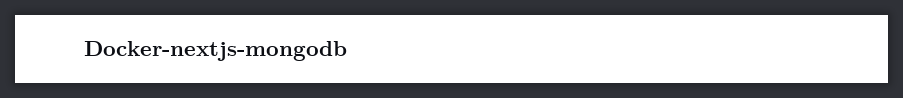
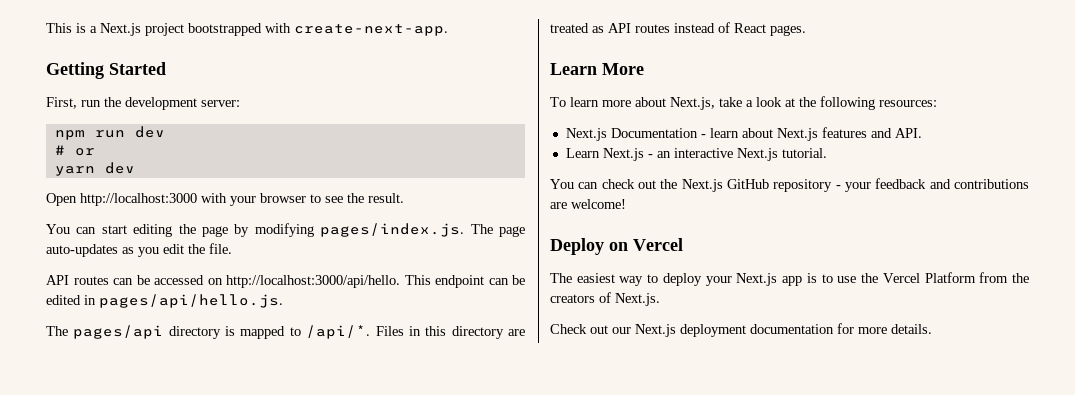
- Docker-nextjs-mongodb
+ This is a Next.js project bootstrapped with create-next-app.
+ Getting Started
+ First, run the development server:
+ npm run dev
+ # or
+ yarn dev
+ Open http://localhost:3000 with your browser to see the result.
+ You can start editing the page by modifying pages/index.js. The page auto-updates as you edit the file.
+ API routes can be accessed on http://localhost:3000/api/hello. This endpoint can be edited in pages/api/hello.js.
+ The pages/api directory is mapped to /api/*. Files in this directory are treated as API routes instead of React pages.
+ Learn More
+ To learn more about Next.js, take a look at the following resources:
+ Next.js Documentation - learn about Next.js features and API.
+ Learn Next.js - an interactive Next.js tutorial.
+ You can check out the Next.js GitHub repository - your feedback and contributions are welcome!
+ Deploy on Vercel
+ The easiest way to deploy your Next.js app is to use the Vercel Platform from the creators of Next.js.
+ Check out our Next.js deployment documentation for more details.

